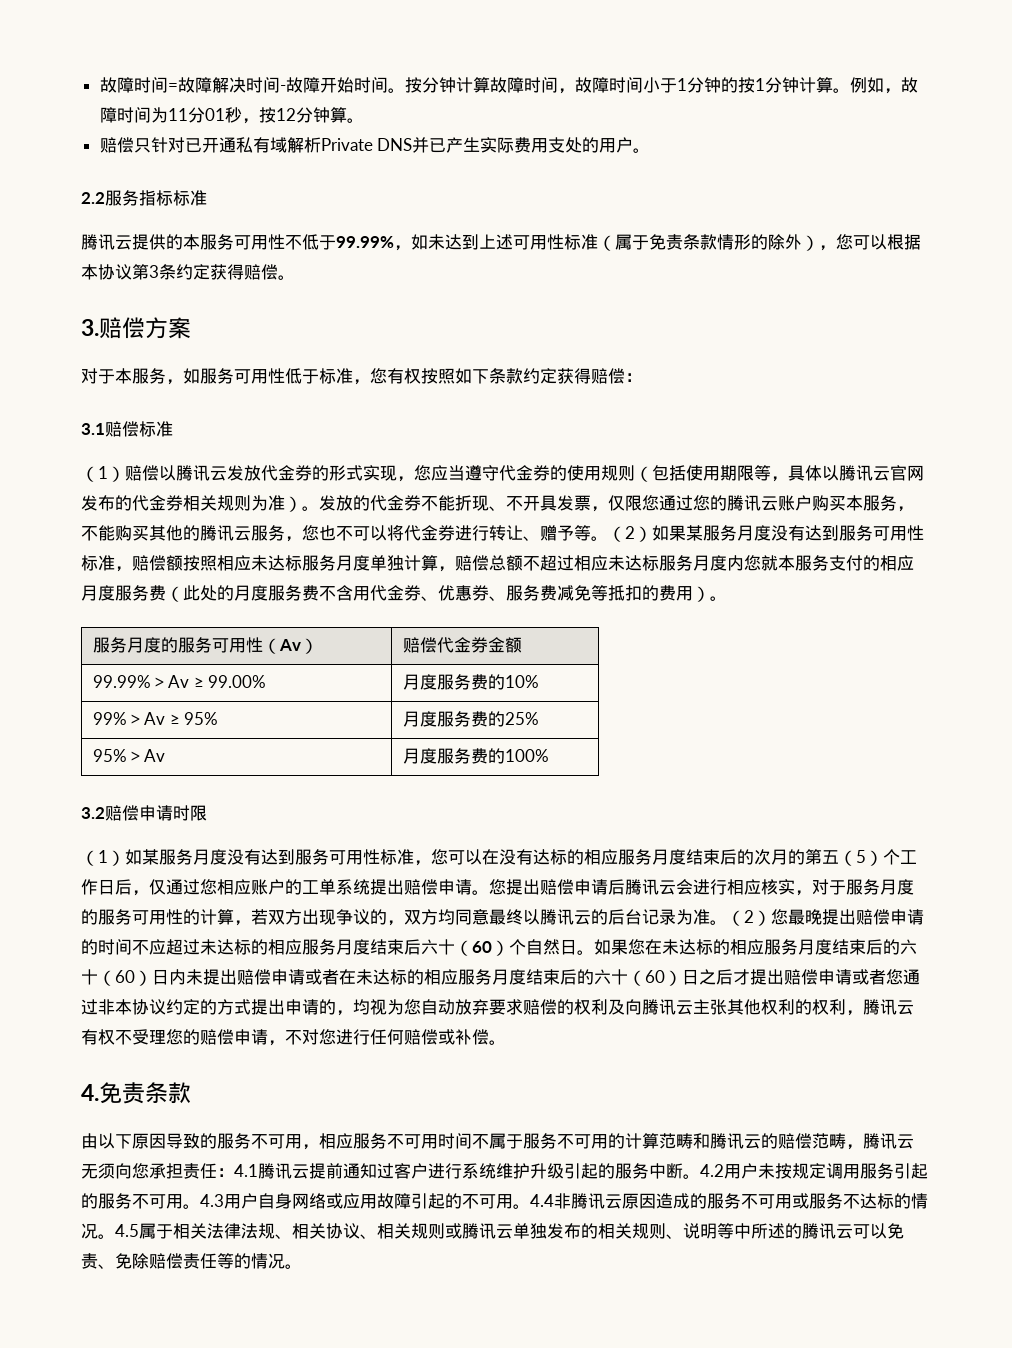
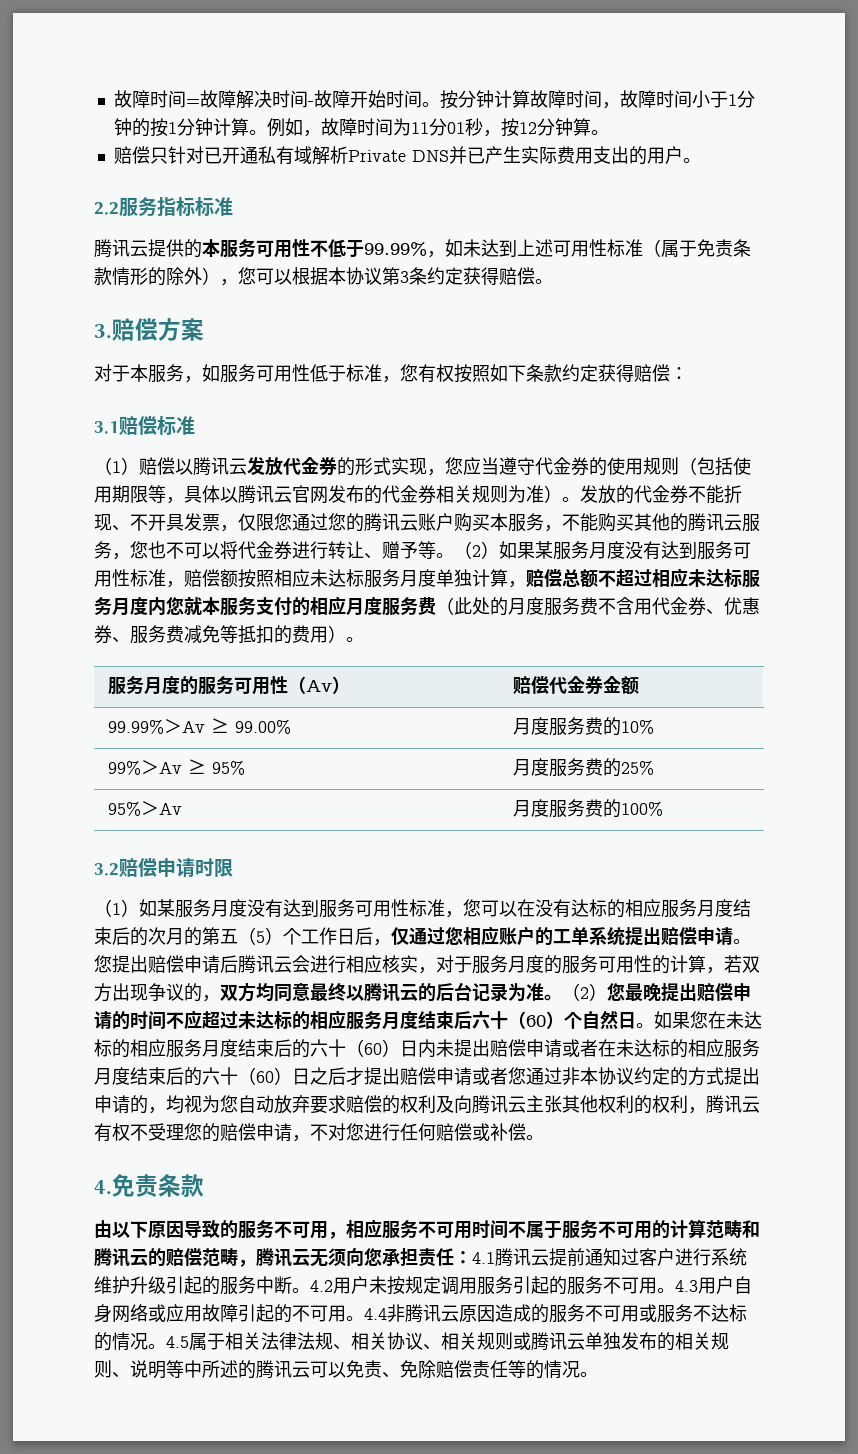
- 赔偿只针对已开通私有域解析Private DNS并已产生实际费用支处的用户。
+ 赔偿只针对已开通私有域解析Private DNS并已产生实际费用支出的用户。

